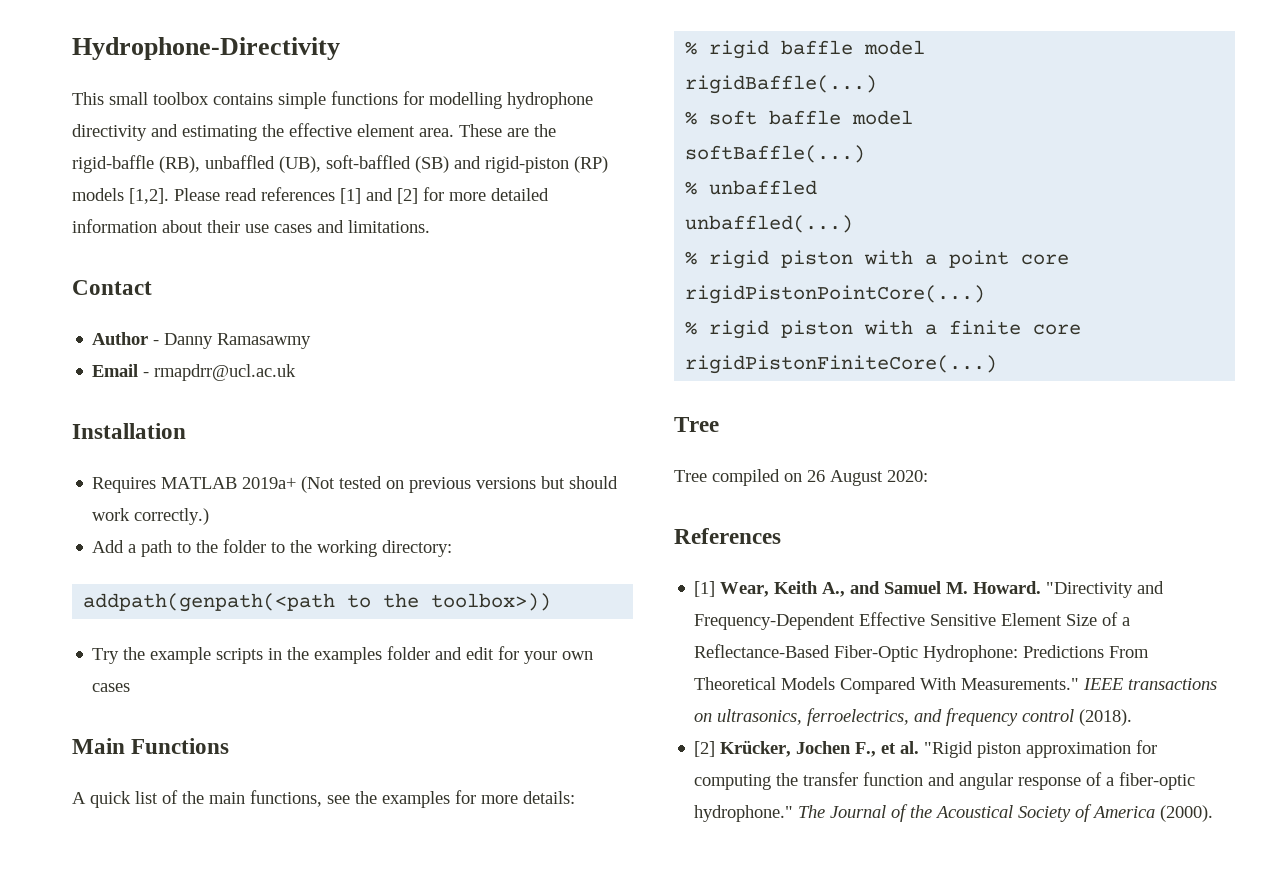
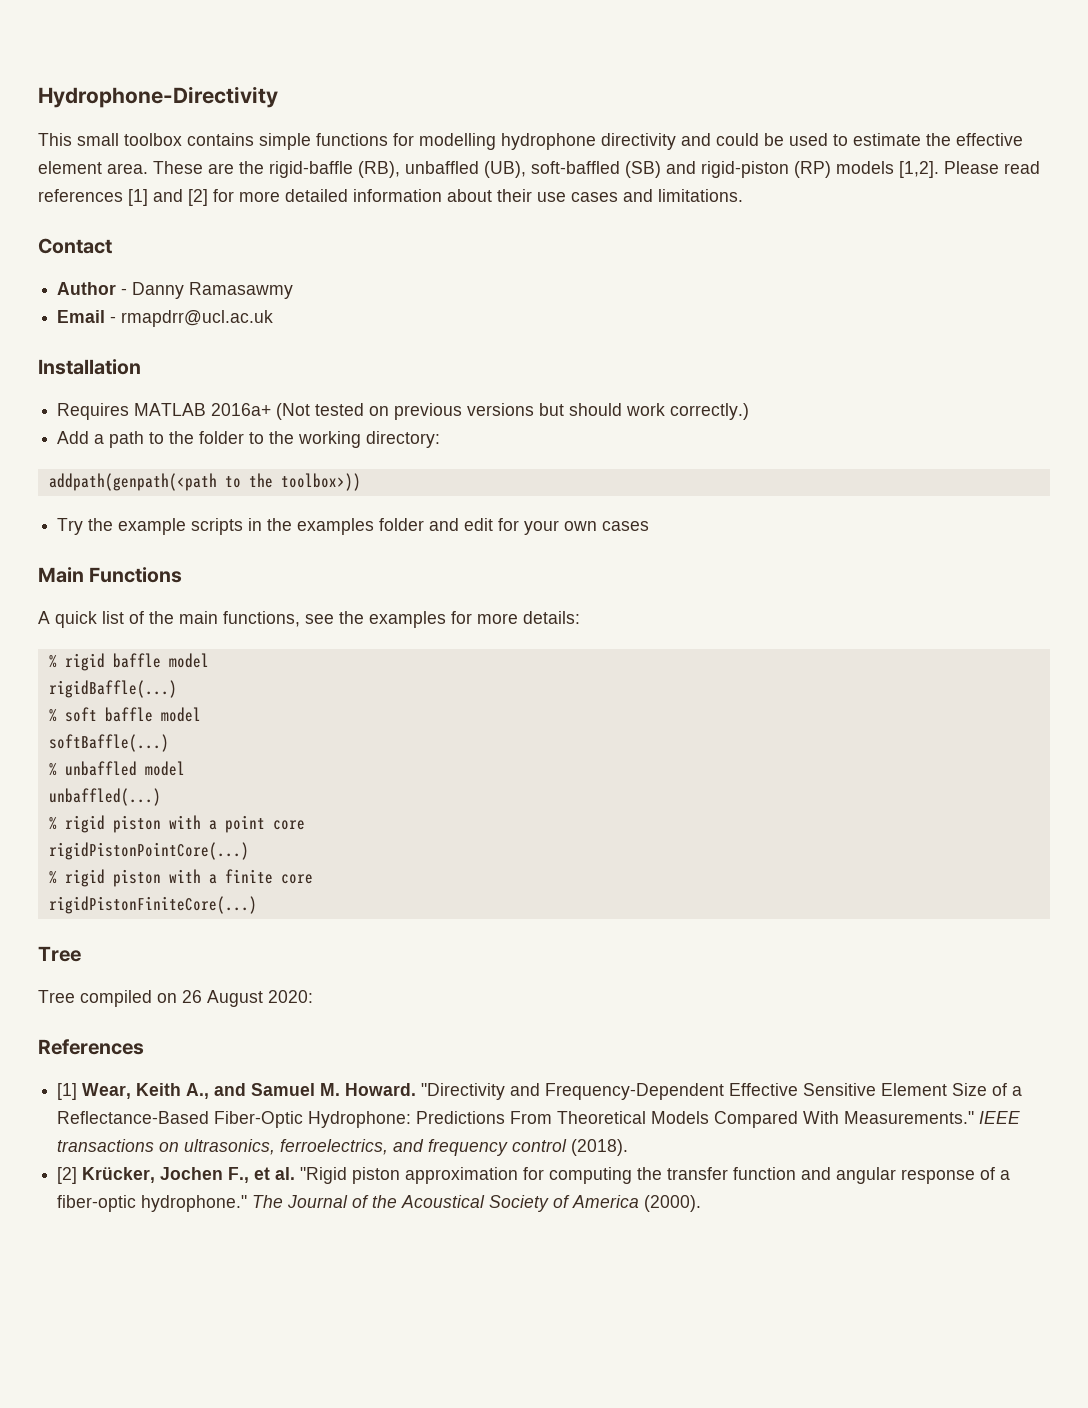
- This small toolbox contains simple functions for modelling hydrophone directivity and estimating the effective element area.
+ This small toolbox contains simple functions for modelling hydrophone directivity and could be used to estimate the effective element area.
- Requires MATLAB 2019a+ (Not tested on previous versions but should work correctly.)
+ Requires MATLAB 2016a+ (Not tested on previous versions but should work correctly.)
- % unbaffled
+ % unbaffled model

